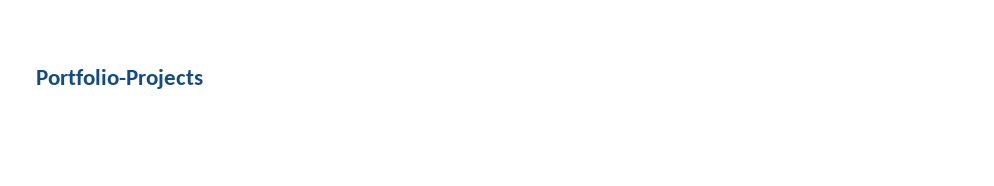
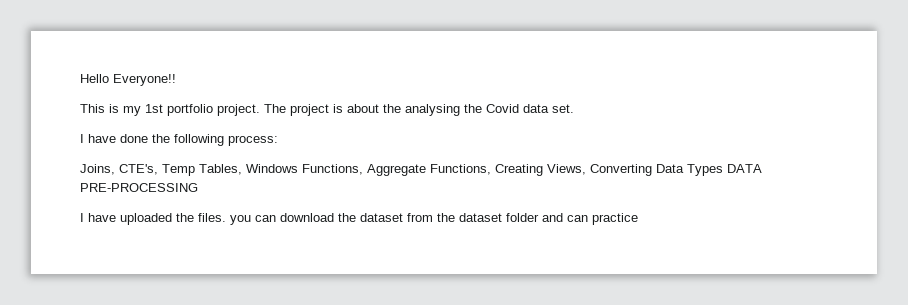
- Portfolio-Projects
+ Hello Everyone!!
+ This is my 1st portfolio project. The project is about the analysing the Covid data set.
+ I have done the following process:
+ Joins, CTE's, Temp Tables, Windows Functions, Aggregate Functions, Creating Views, Converting Data Types DATA PRE-PROCESSING
+ I have uploaded the files. you can download the dataset from the dataset folder and can practice

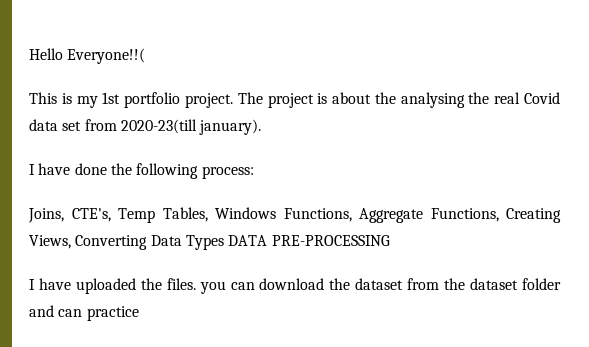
- Hello Everyone!!
+ Hello Everyone!!(
- The project is about the analysing the Covid data set.
+ The project is about the analysing the real Covid data set from 2020-23(till january).

